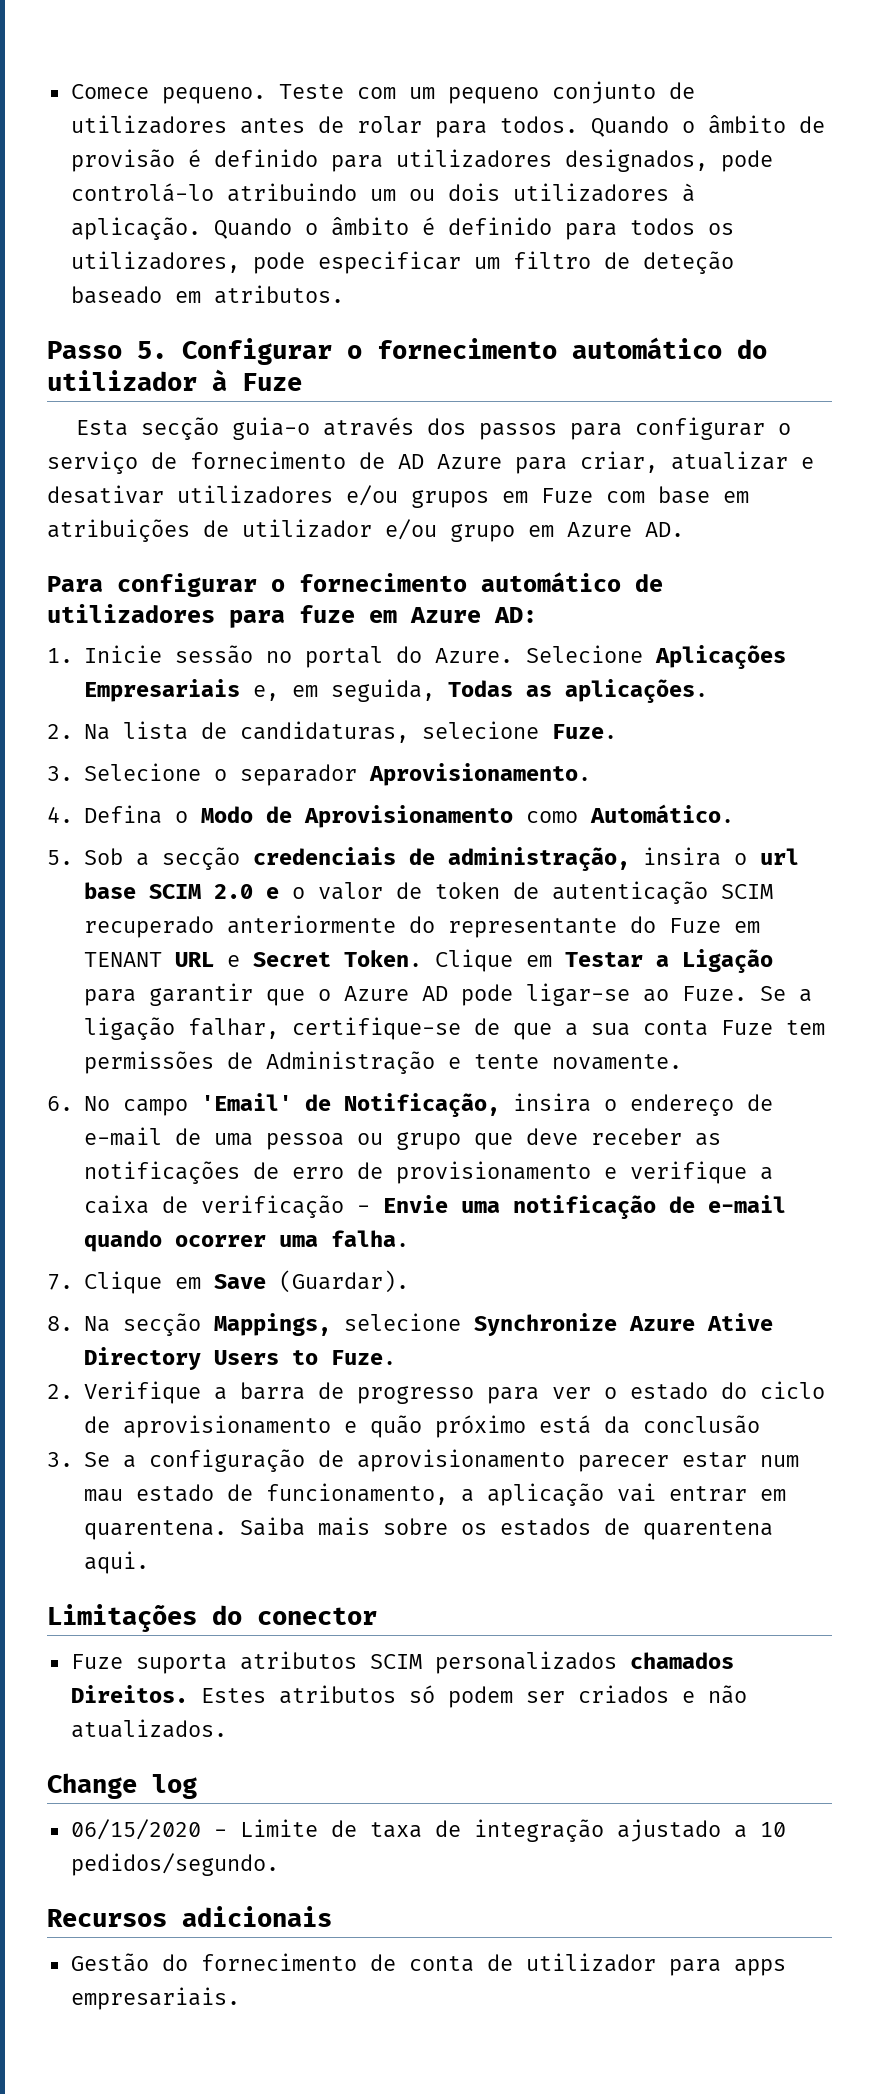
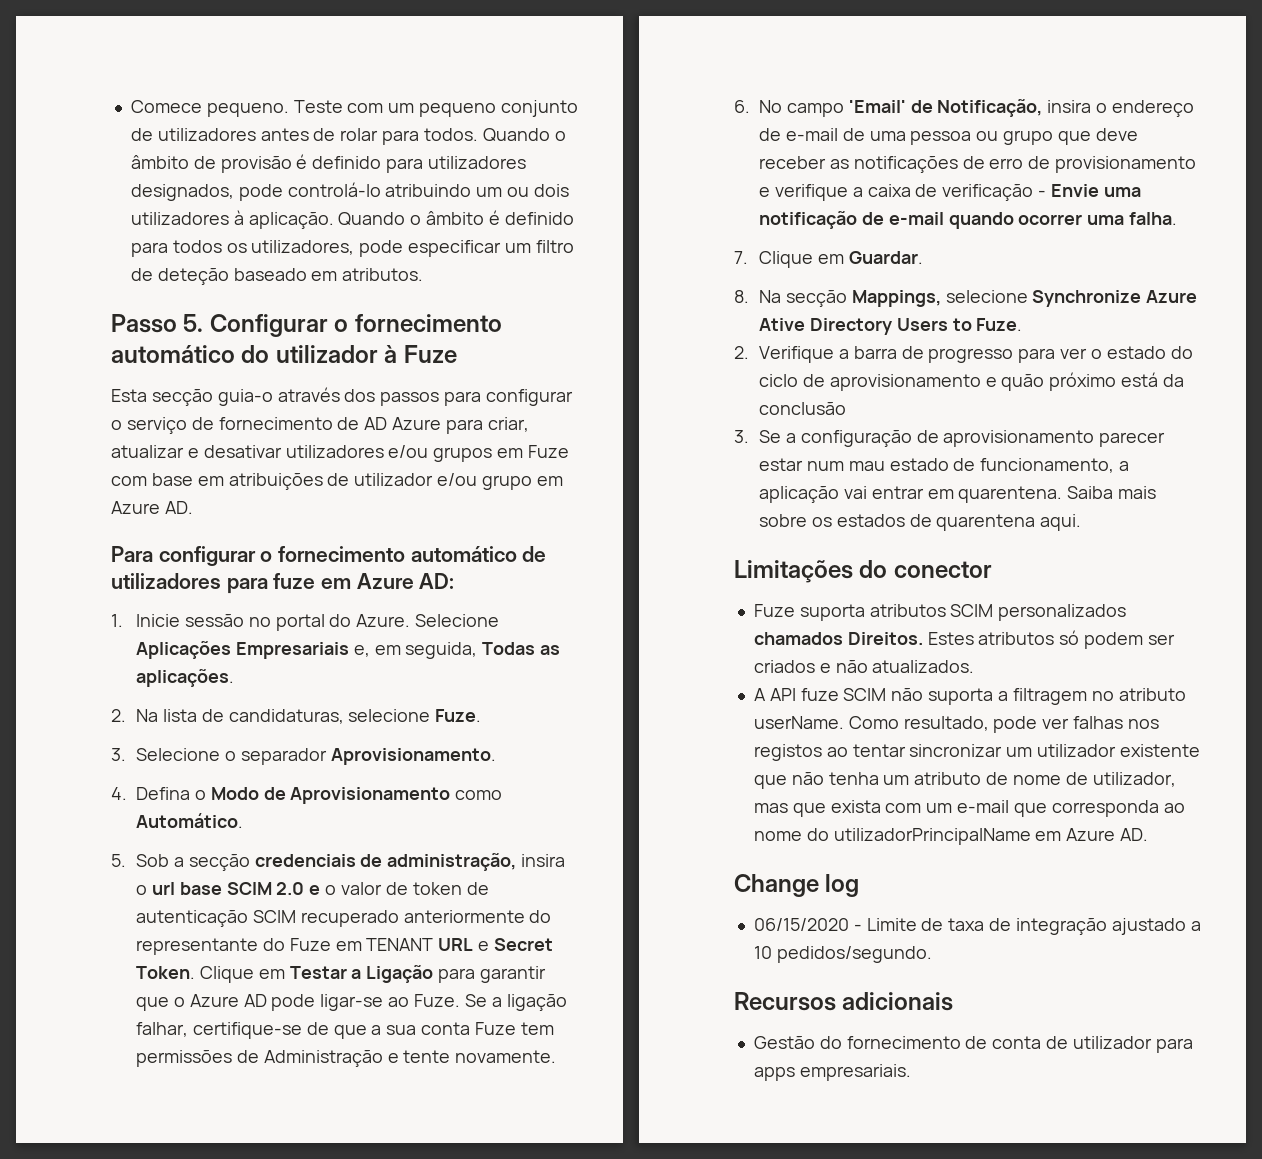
- 7. Clique em Save (Guardar).
+ 7. Clique em Guardar.
+ A API fuze SCIM não suporta a filtragem no atributo userName. Como resultado, pode ver falhas nos registos ao tentar sincronizar um utilizador existente que não tenha um atributo de nome de utilizador, mas que exista com um e-mail que corresponda ao nome do utilizadorPrincipalName em Azure AD.

